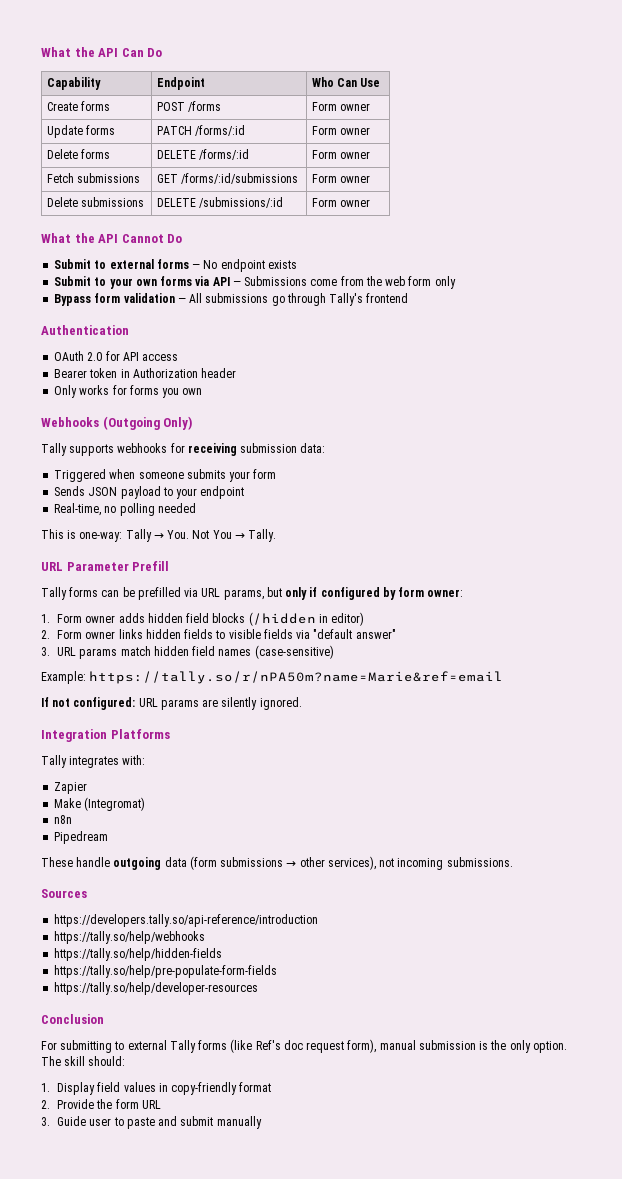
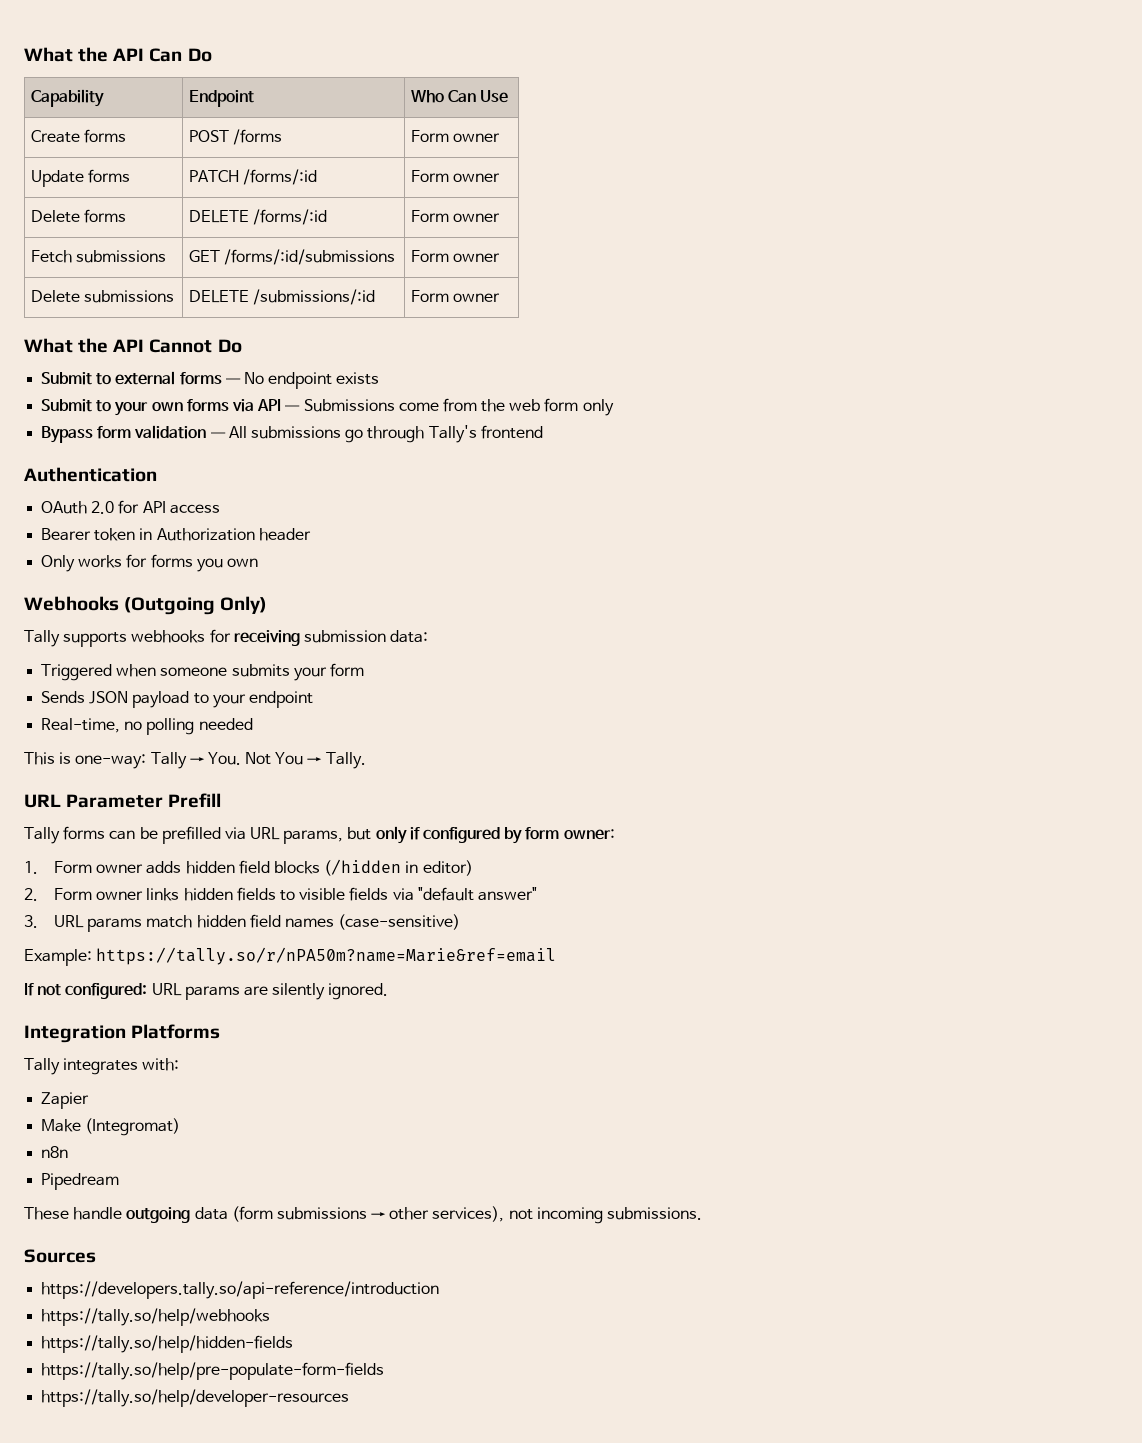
- Conclusion
- For submitting to external Tally forms (like Ref's doc request form), manual submission is the only option. The skill should:
- 1. Display field values in copy-friendly format
- 2. Provide the form URL
- 3. Guide user to paste and submit manually

